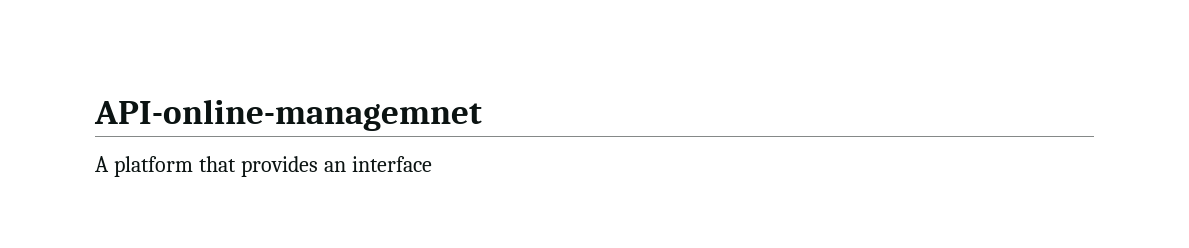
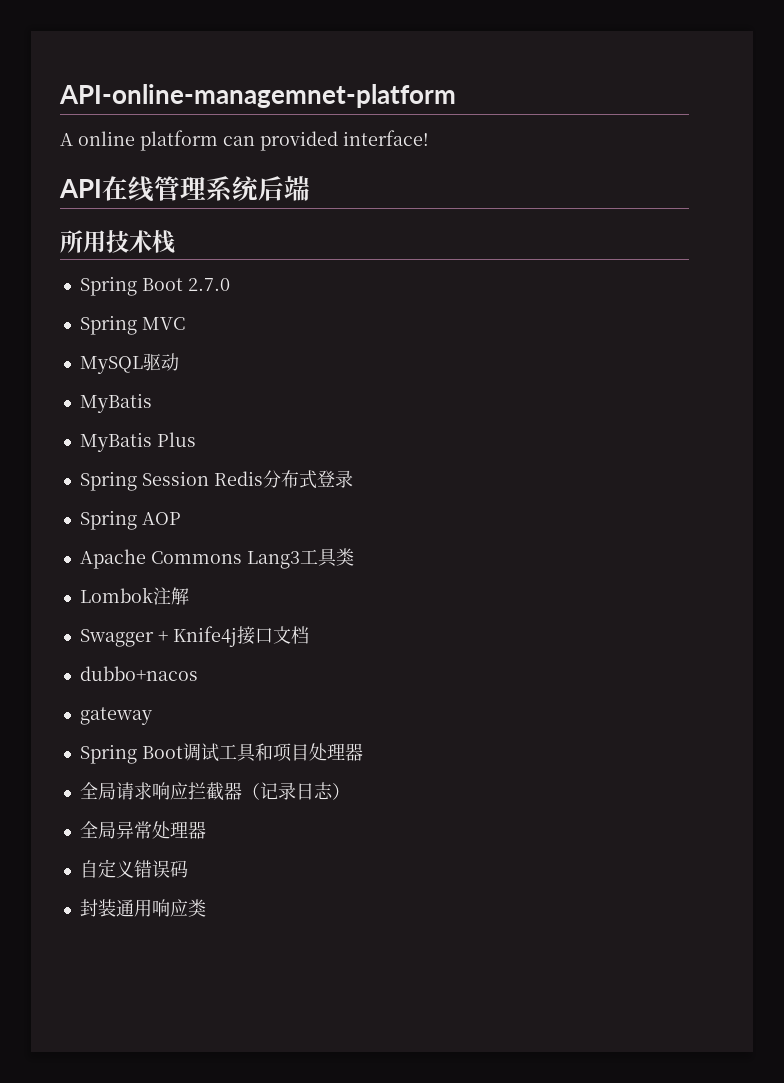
- API-online-managemnet
+ API-online-managemnet-platform
- A platform that provides an interface
+ A online platform can provided interface!
+ API在线管理系统后端
+ 所用技术栈
+ Spring Boot 2.7.0
+ Spring MVC
+ MySQL驱动
+ MyBatis
+ MyBatis Plus
+ Spring Session Redis分布式登录
+ Spring AOP
+ Apache Commons Lang3工具类
+ Lombok注解
+ Swagger + Knife4j接口文档
+ dubbo+nacos
+ gateway
+ Spring Boot调试工具和项目处理器
+ 全局请求响应拦截器（记录日志）
+ 全局异常处理器
+ 自定义错误码
+ 封装通用响应类

